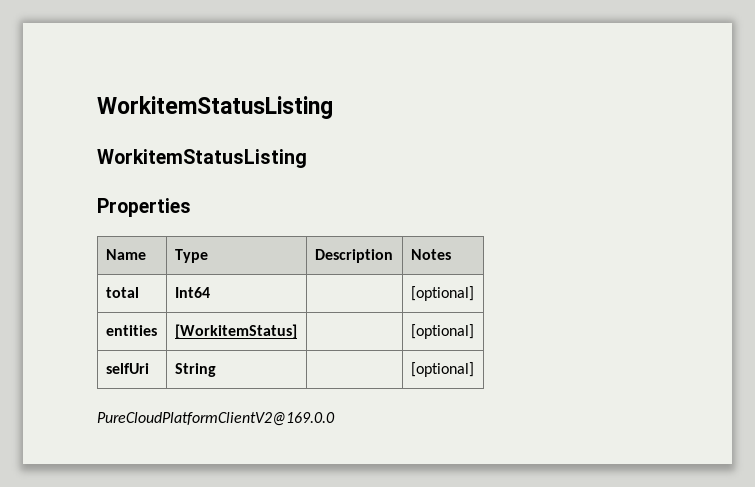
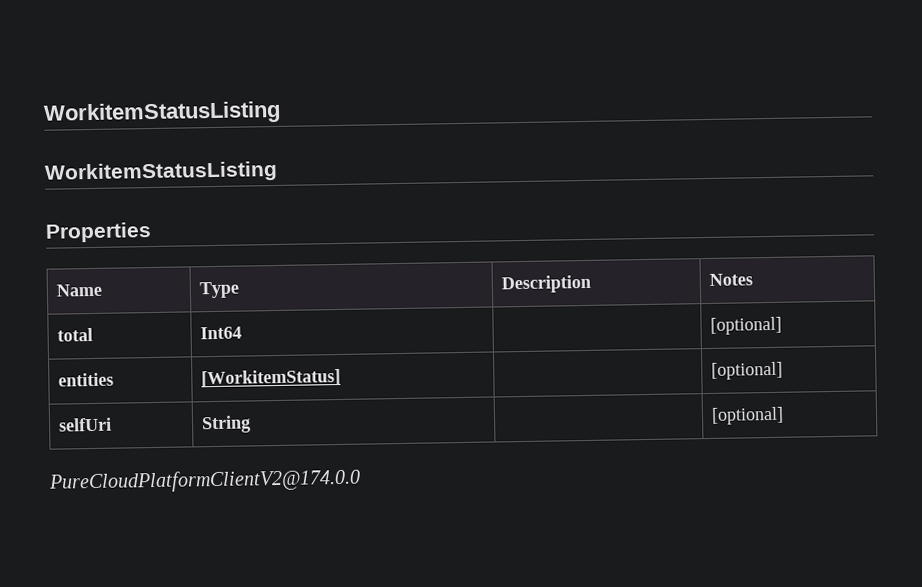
- PureCloudPlatformClientV2@169.0.0
+ PureCloudPlatformClientV2@174.0.0

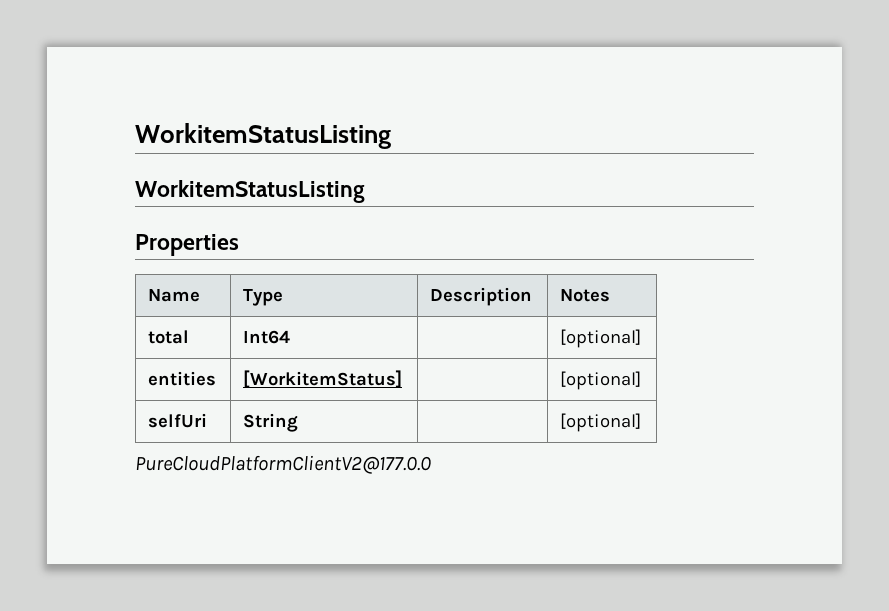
- PureCloudPlatformClientV2@174.0.0
+ PureCloudPlatformClientV2@177.0.0

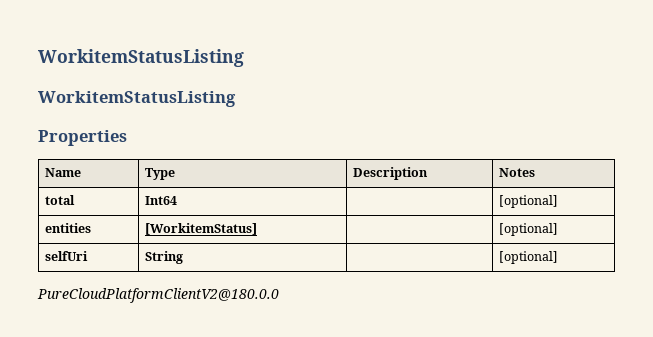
- PureCloudPlatformClientV2@177.0.0
+ PureCloudPlatformClientV2@180.0.0

